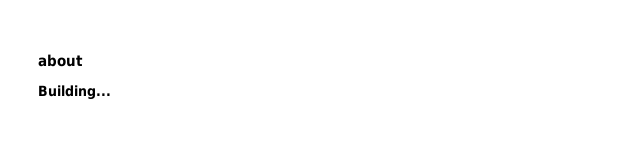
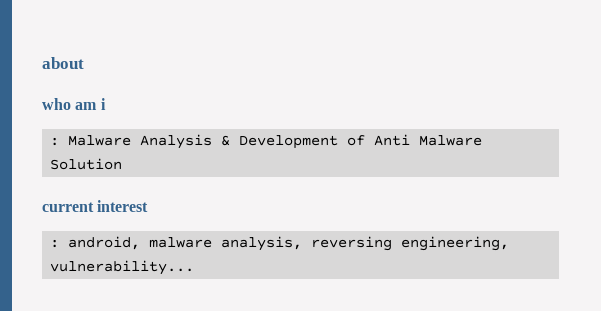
- Building...
+ who am i
+ : Malware Analysis & Development of Anti Malware Solution
+ current interest
+ : android, malware analysis, reversing engineering, vulnerability...

